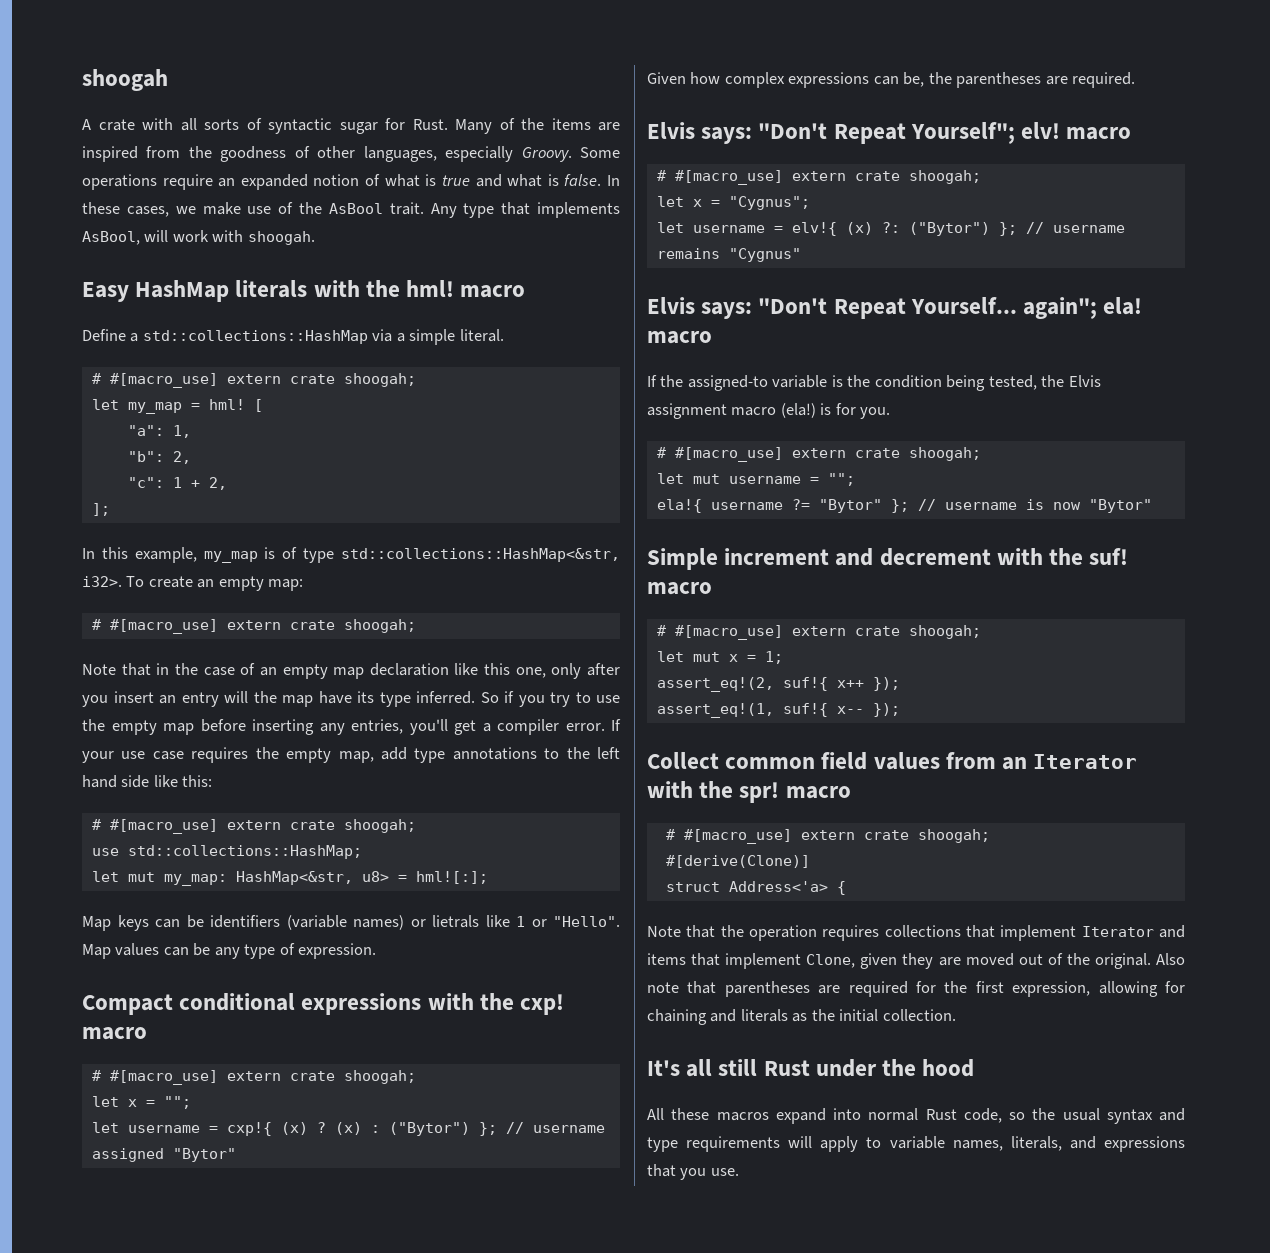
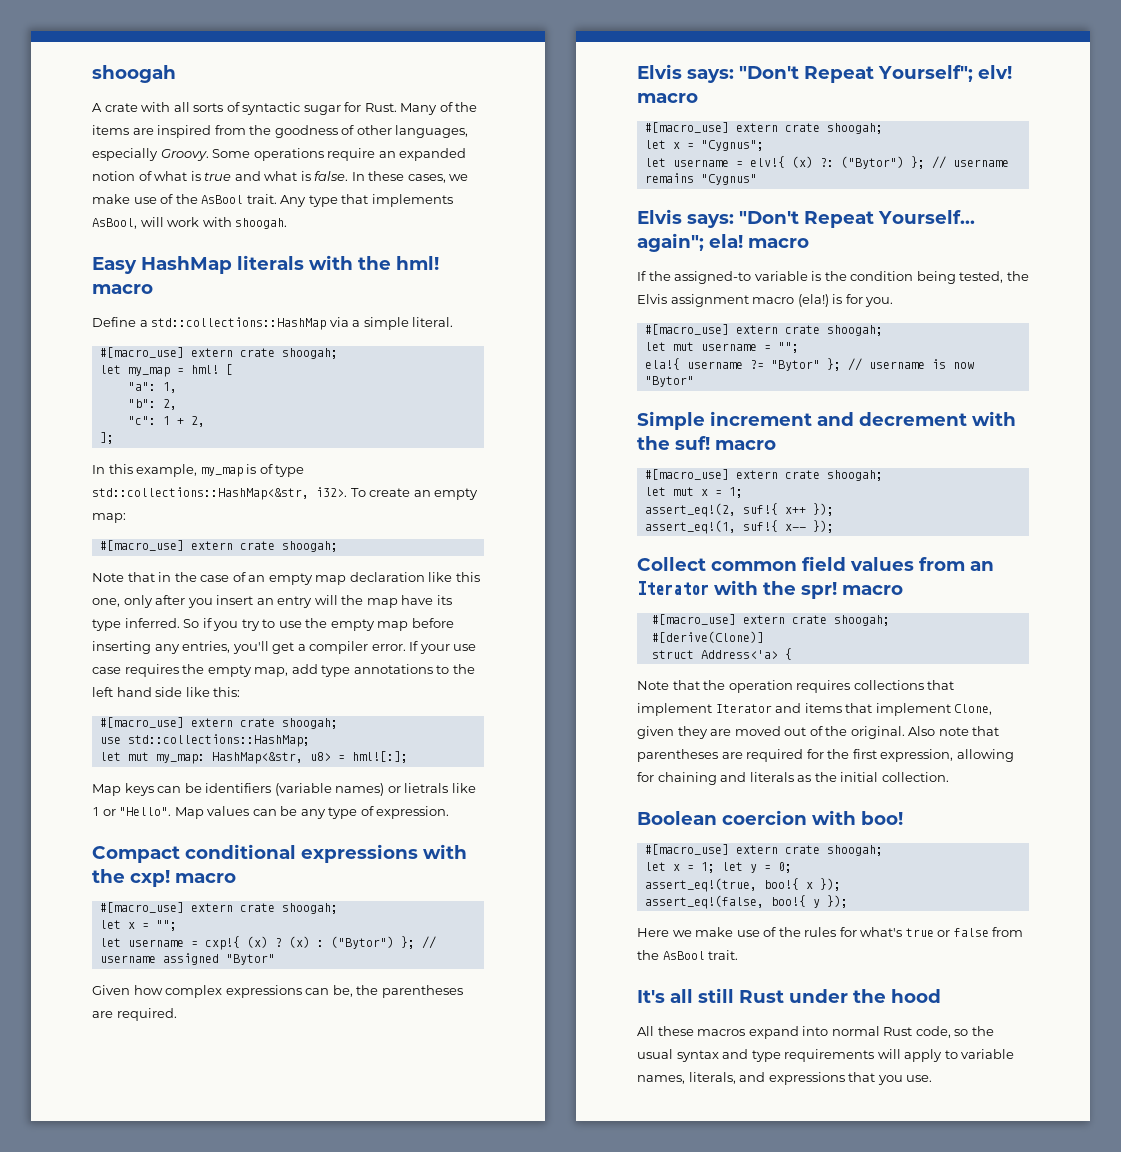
  Define a std::collections::HashMap via a simple literal.
- # #[macro_use] extern crate shoogah;
+ #[macro_use] extern crate shoogah;
  To create an empty map:
- # #[macro_use] extern crate shoogah;
+ #[macro_use] extern crate shoogah;
  If your use case requires the empty map, add type annotations to the left hand side like this:
- # #[macro_use] extern crate shoogah;
+ #[macro_use] extern crate shoogah;
  Compact conditional expressions with the cxp! macro
- # #[macro_use] extern crate shoogah;
+ #[macro_use] extern crate shoogah;
  Elvis says: "Don't Repeat Yourself"; elv! macro
- # #[macro_use] extern crate shoogah;
+ #[macro_use] extern crate shoogah;
  If the assigned-to variable is the condition being tested, the Elvis assignment macro (ela!) is for you.
- # #[macro_use] extern crate shoogah;
+ #[macro_use] extern crate shoogah;
  Simple increment and decrement with the suf! macro
- # #[macro_use] extern crate shoogah;
+ #[macro_use] extern crate shoogah;
  Collect common field values from an Iterator with the spr! macro
- # #[macro_use] extern crate shoogah;
+ #[macro_use] extern crate shoogah;
+ Boolean coercion with boo!
+ #[macro_use] extern crate shoogah;
+ let x = 1; let y = 0;
+ assert_eq!(true, boo!{ x });
+ assert_eq!(false, boo!{ y });
+ Here we make use of the rules for what's true or false from the AsBool trait.

